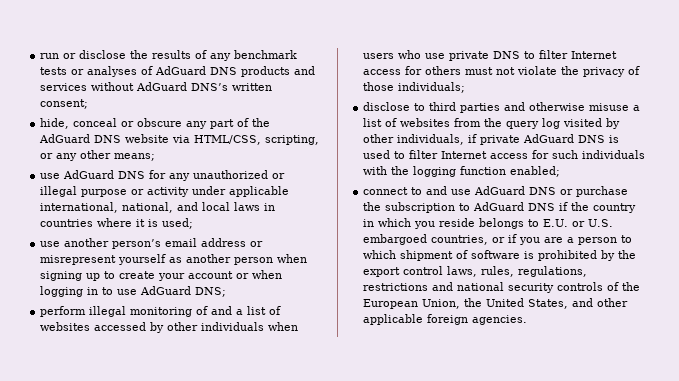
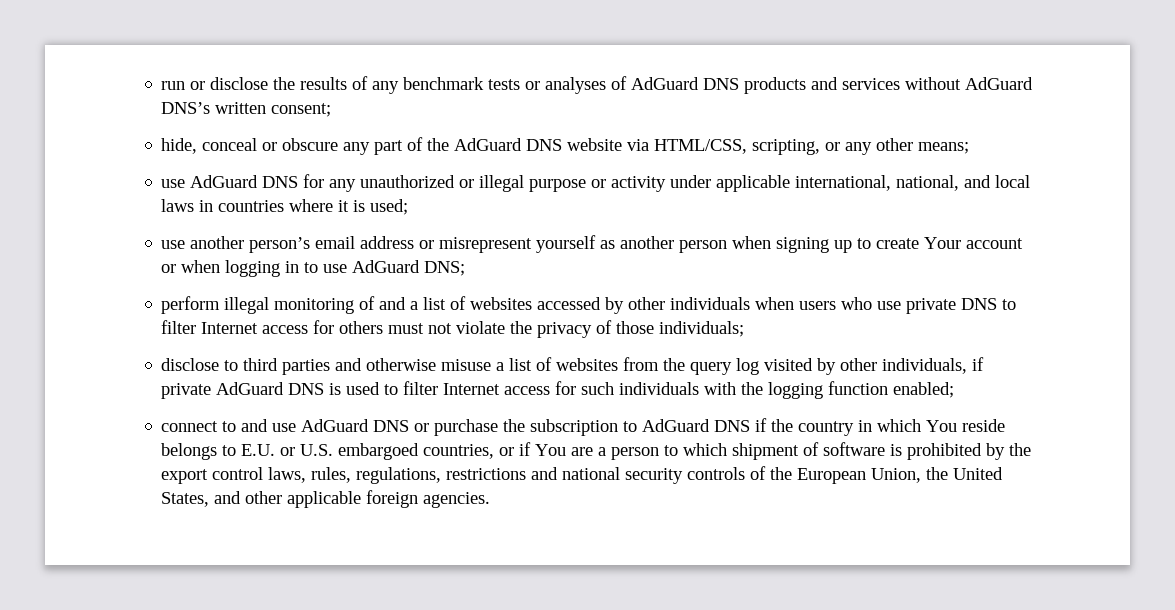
- use another person’s email address or misrepresent yourself as another person when signing up to create your account or when logging in to use AdGuard DNS;
+ use another person’s email address or misrepresent yourself as another person when signing up to create Your account or when logging in to use AdGuard DNS;
- connect to and use AdGuard DNS or purchase the subscription to AdGuard DNS if the country in which you reside belongs to E.U. or U.S. embargoed countries, or if you are a person to which shipment of software is prohibited by the export control laws, rules, regulations, restrictions and national security controls of the European Union, the United States, and other applicable foreign agencies.
+ connect to and use AdGuard DNS or purchase the subscription to AdGuard DNS if the country in which You reside belongs to E.U. or U.S. embargoed countries, or if You are a person to which shipment of software is prohibited by the export control laws, rules, regulations, restrictions and national security controls of the European Union, the United States, and other applicable foreign agencies.

